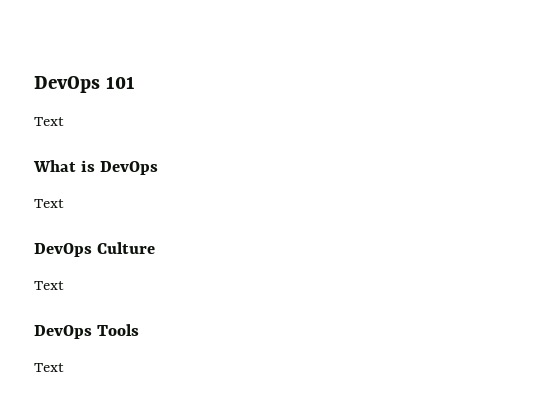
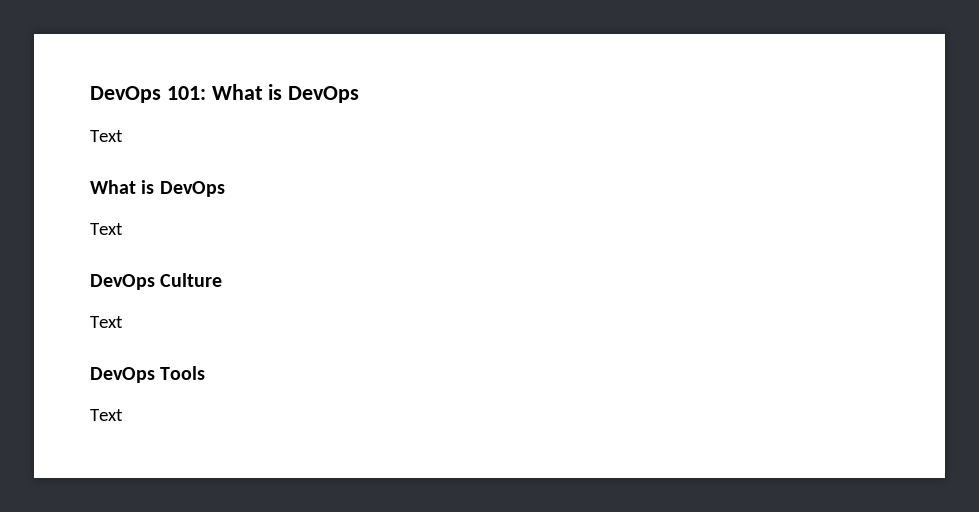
- DevOps 101
+ DevOps 101: What is DevOps

